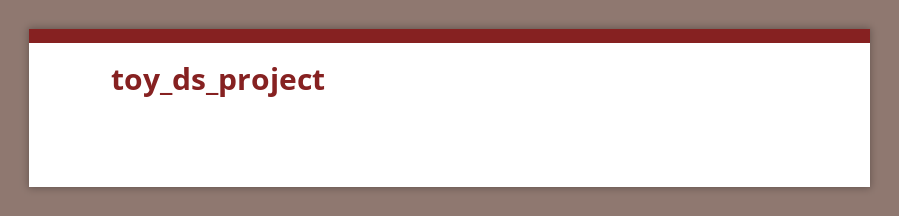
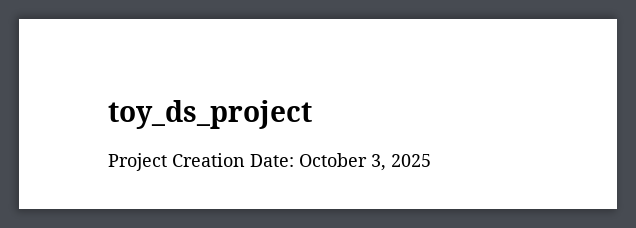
+ Project Creation Date: October 3, 2025

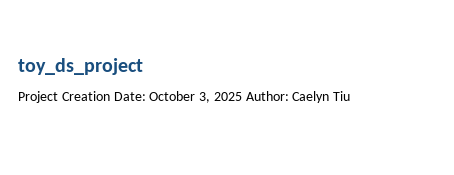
- Project Creation Date: October 3, 2025
+ Project Creation Date: October 3, 2025 Author: Caelyn Tiu

